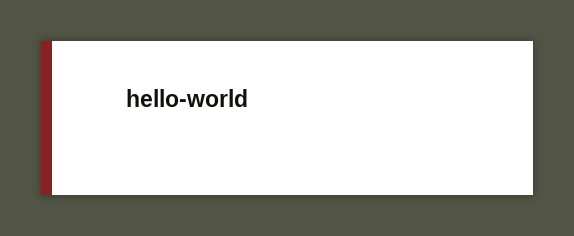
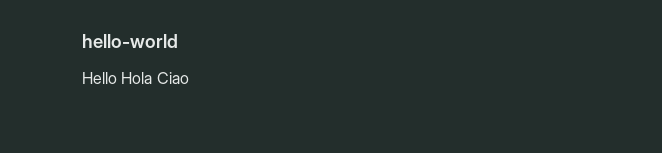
+ Hello Hola Ciao

